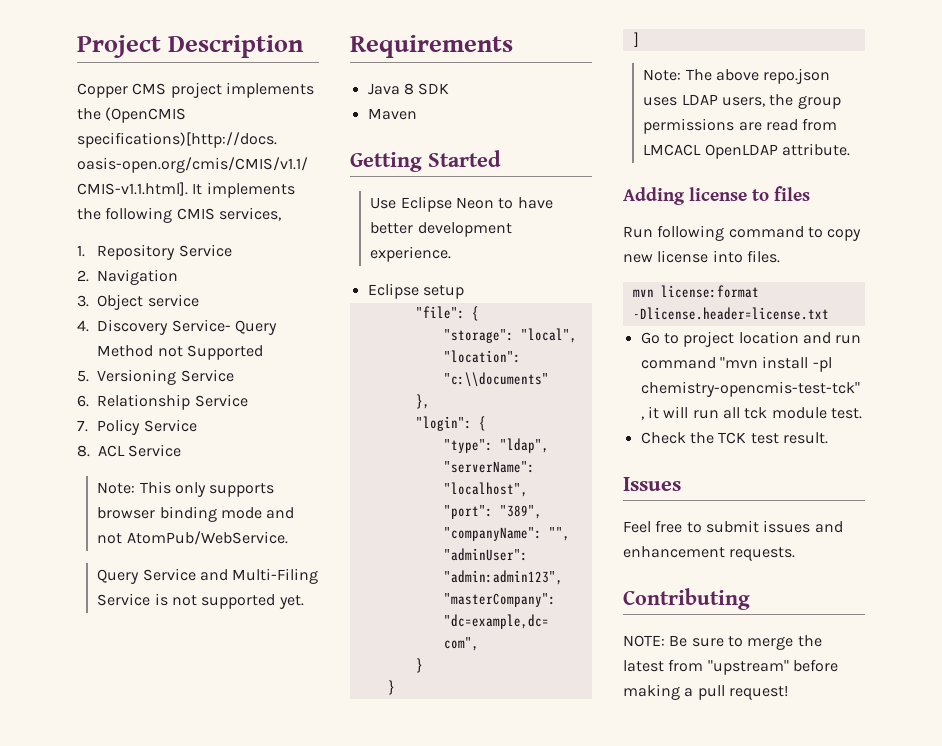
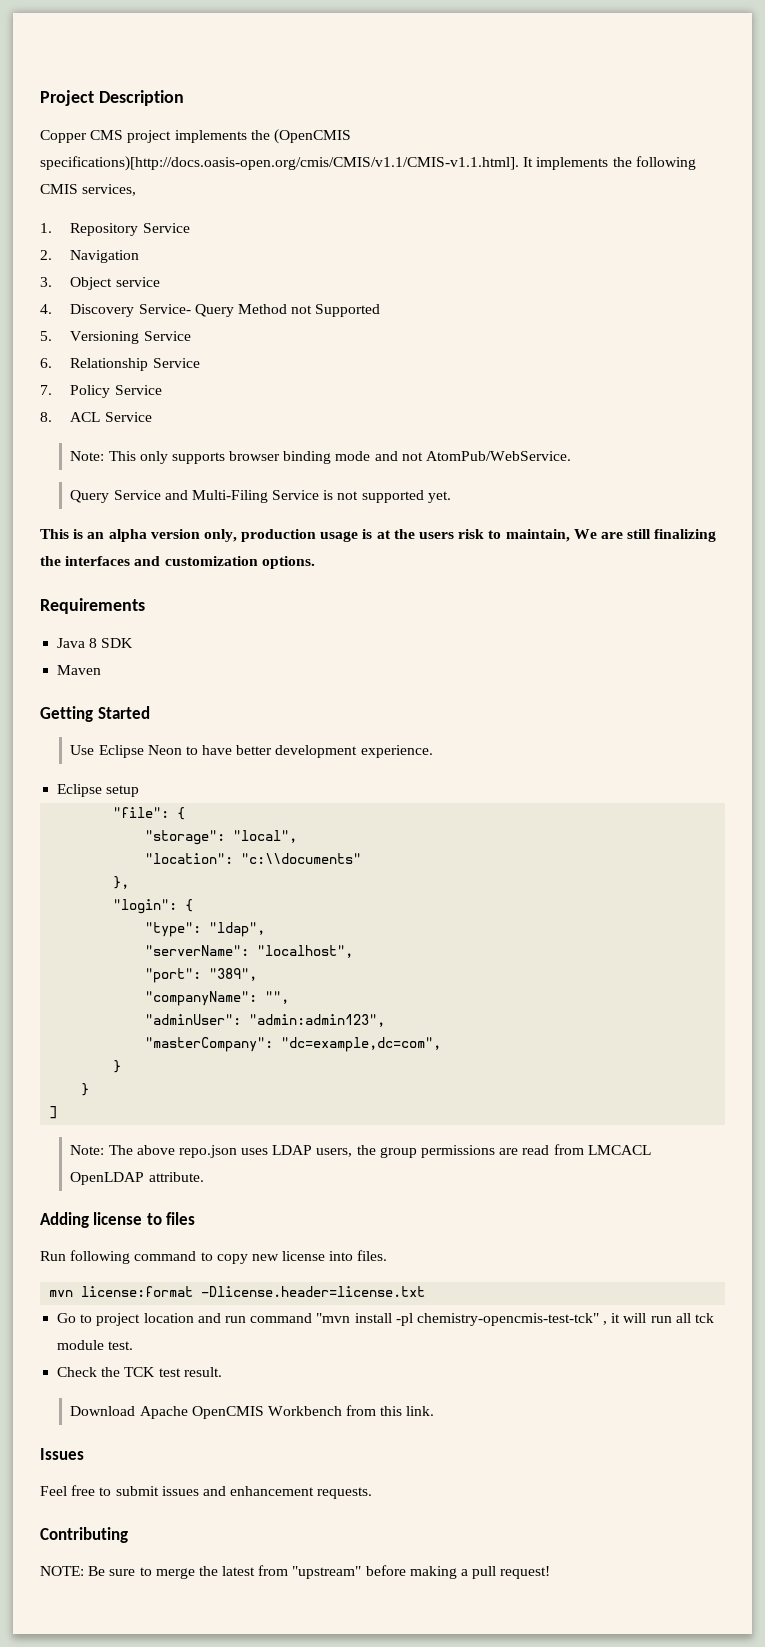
+ This is an alpha version only, production usage is at the users risk to maintain, We are still finalizing the interfaces and customization options.
+ Download Apache OpenCMIS Workbench from this link.

